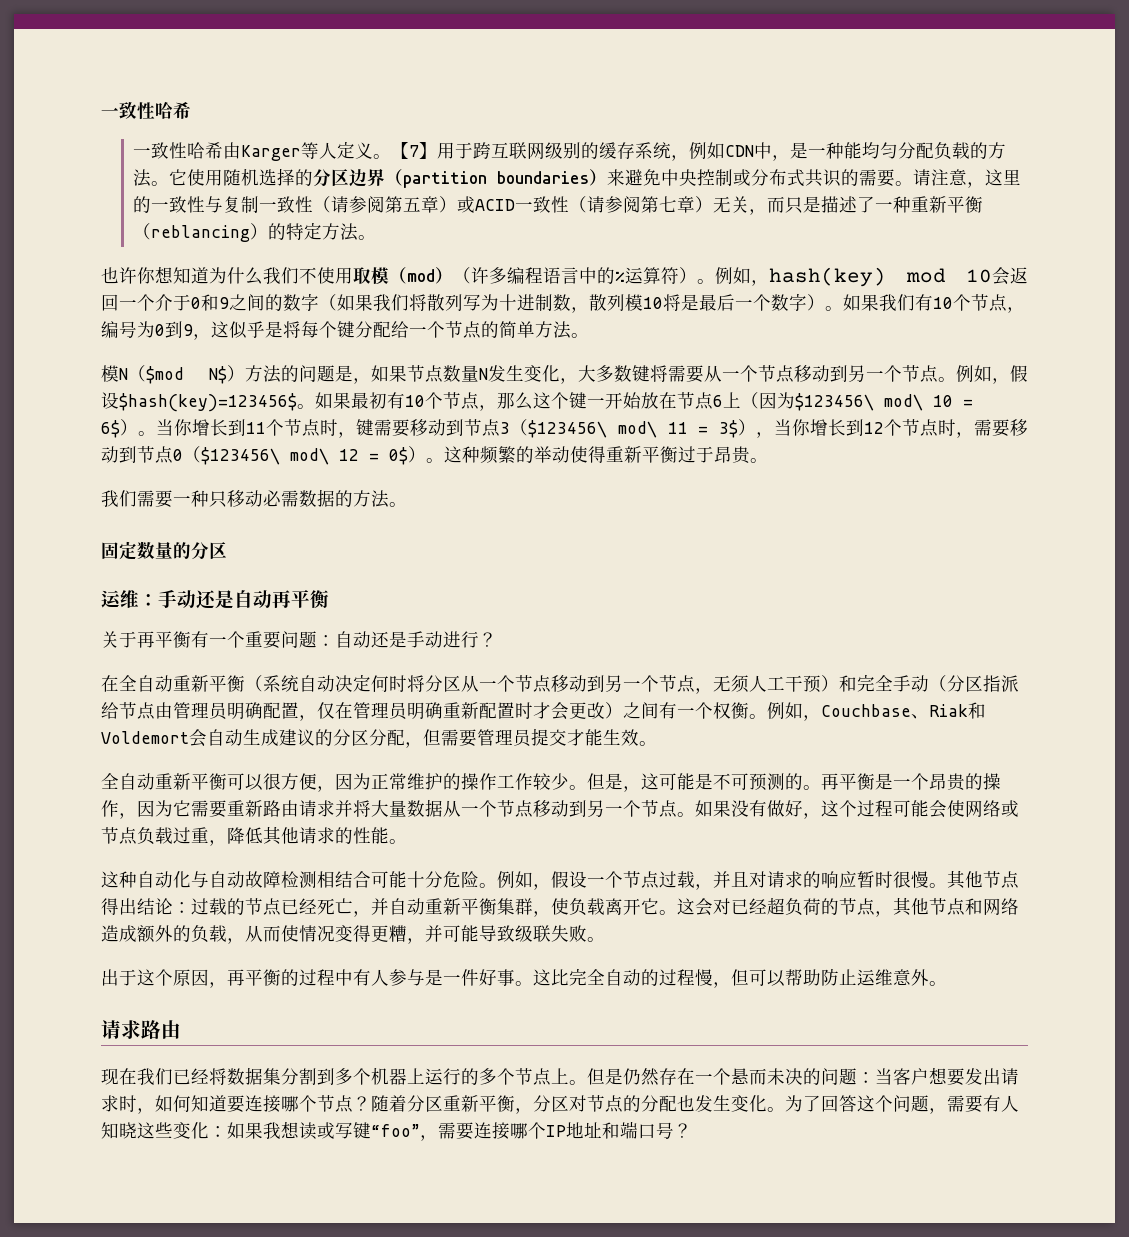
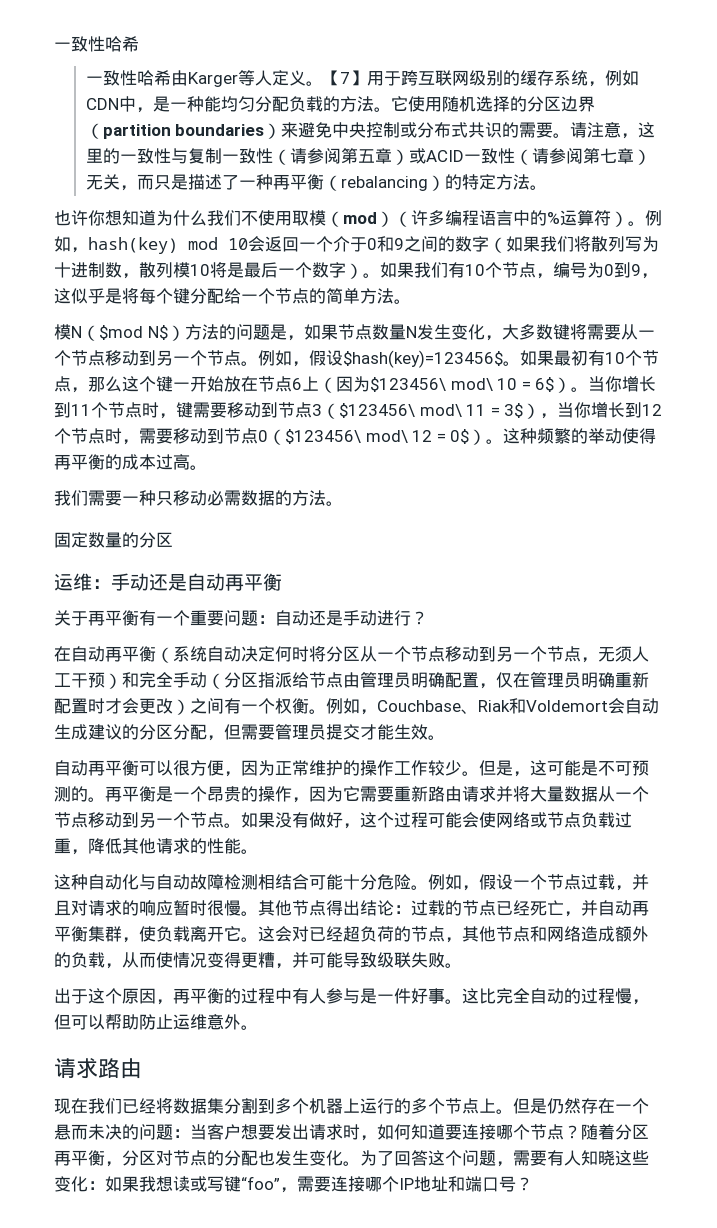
- 请注意，这里的一致性与复制一致性（请参阅第五章）或ACID一致性（请参阅第七章）无关，而只是描述了一种重新平衡（reblancing）的特定方法。
+ 请注意，这里的一致性与复制一致性（请参阅第五章）或ACID一致性（请参阅第七章）无关，而只是描述了一种再平衡（rebalancing）的特定方法。
- 这种频繁的举动使得重新平衡过于昂贵。
+ 这种频繁的举动使得再平衡的成本过高。
- 在全自动重新平衡（系统自动决定何时将分区从一个节点移动到另一个节点，无须人工干预）和完全手动（分区指派给节点由管理员明确配置，仅在管理员明确重新配置时才会更改）之间有一个权衡。
+ 在自动再平衡（系统自动决定何时将分区从一个节点移动到另一个节点，无须人工干预）和完全手动（分区指派给节点由管理员明确配置，仅在管理员明确重新配置时才会更改）之间有一个权衡。
- 全自动重新平衡可以很方便，因为正常维护的操作工作较少。
+ 自动再平衡可以很方便，因为正常维护的操作工作较少。
- 其他节点得出结论：过载的节点已经死亡，并自动重新平衡集群，使负载离开它。
+ 其他节点得出结论：过载的节点已经死亡，并自动再平衡集群，使负载离开它。
- 随着分区重新平衡，分区对节点的分配也发生变化。
+ 随着分区再平衡，分区对节点的分配也发生变化。

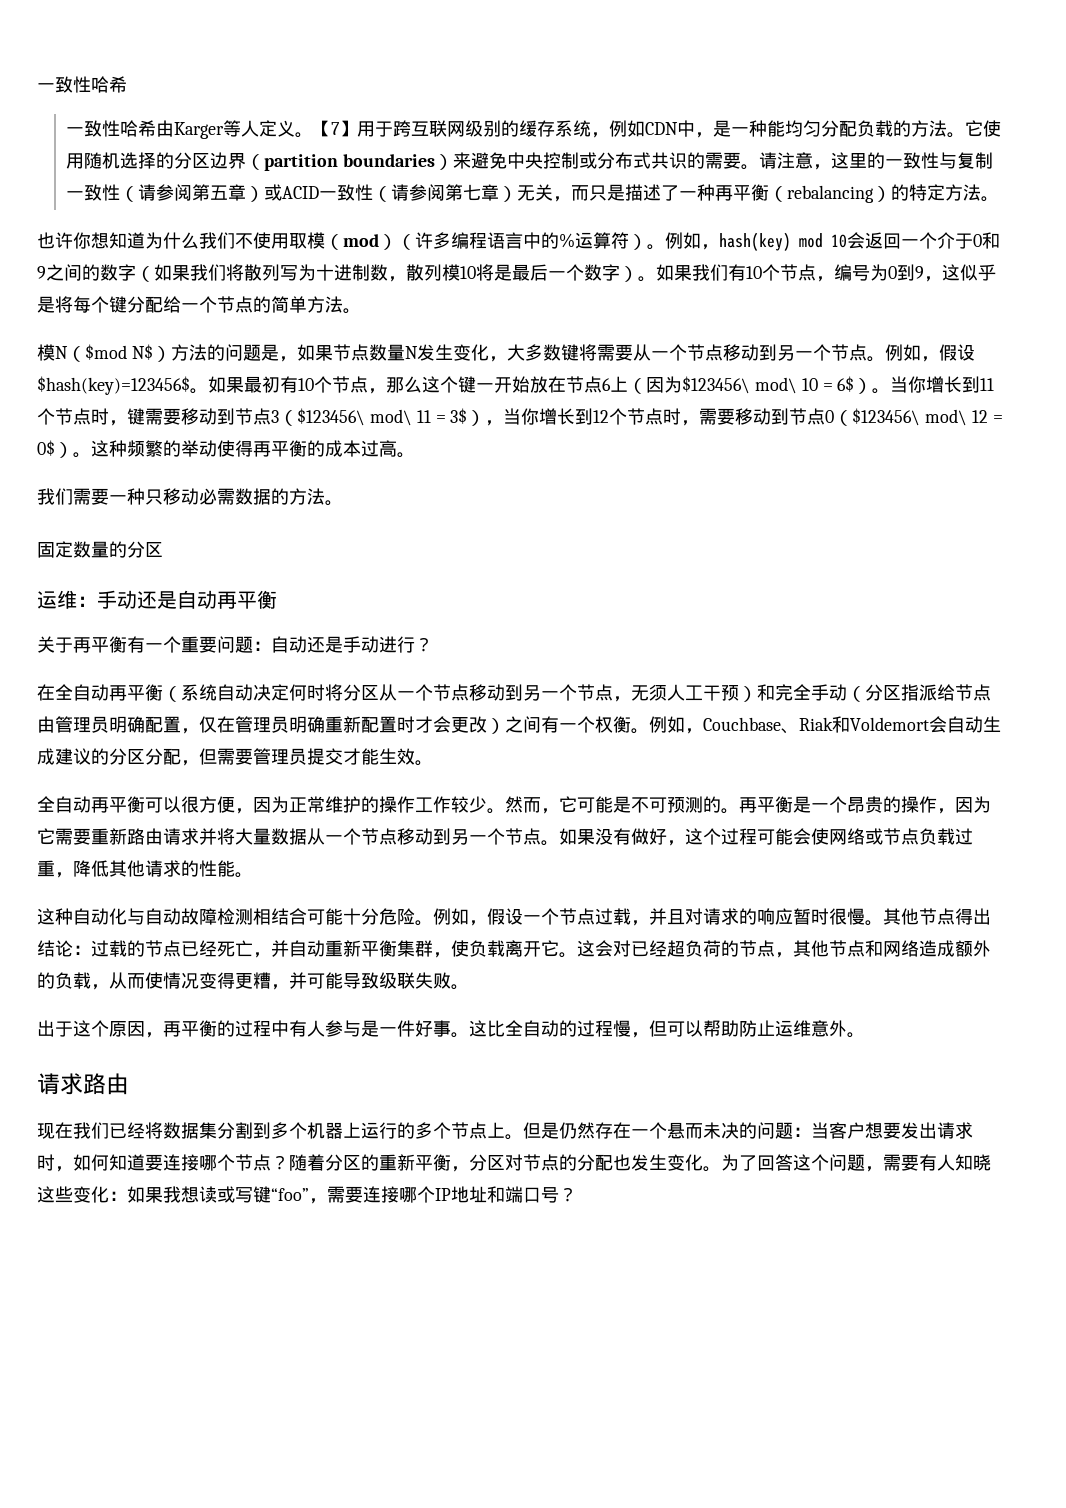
- 在自动再平衡（系统自动决定何时将分区从一个节点移动到另一个节点，无须人工干预）和完全手动（分区指派给节点由管理员明确配置，仅在管理员明确重新配置时才会更改）之间有一个权衡。
+ 在全自动再平衡（系统自动决定何时将分区从一个节点移动到另一个节点，无须人工干预）和完全手动（分区指派给节点由管理员明确配置，仅在管理员明确重新配置时才会更改）之间有一个权衡。
- 自动再平衡可以很方便，因为正常维护的操作工作较少。
+ 全自动再平衡可以很方便，因为正常维护的操作工作较少。
- 但是，这可能是不可预测的。
+ 然而，它可能是不可预测的。
- 其他节点得出结论：过载的节点已经死亡，并自动再平衡集群，使负载离开它。
+ 其他节点得出结论：过载的节点已经死亡，并自动重新平衡集群，使负载离开它。
- 这比完全自动的过程慢，但可以帮助防止运维意外。
+ 这比全自动的过程慢，但可以帮助防止运维意外。
- 随着分区再平衡，分区对节点的分配也发生变化。
+ 随着分区的重新平衡，分区对节点的分配也发生变化。

